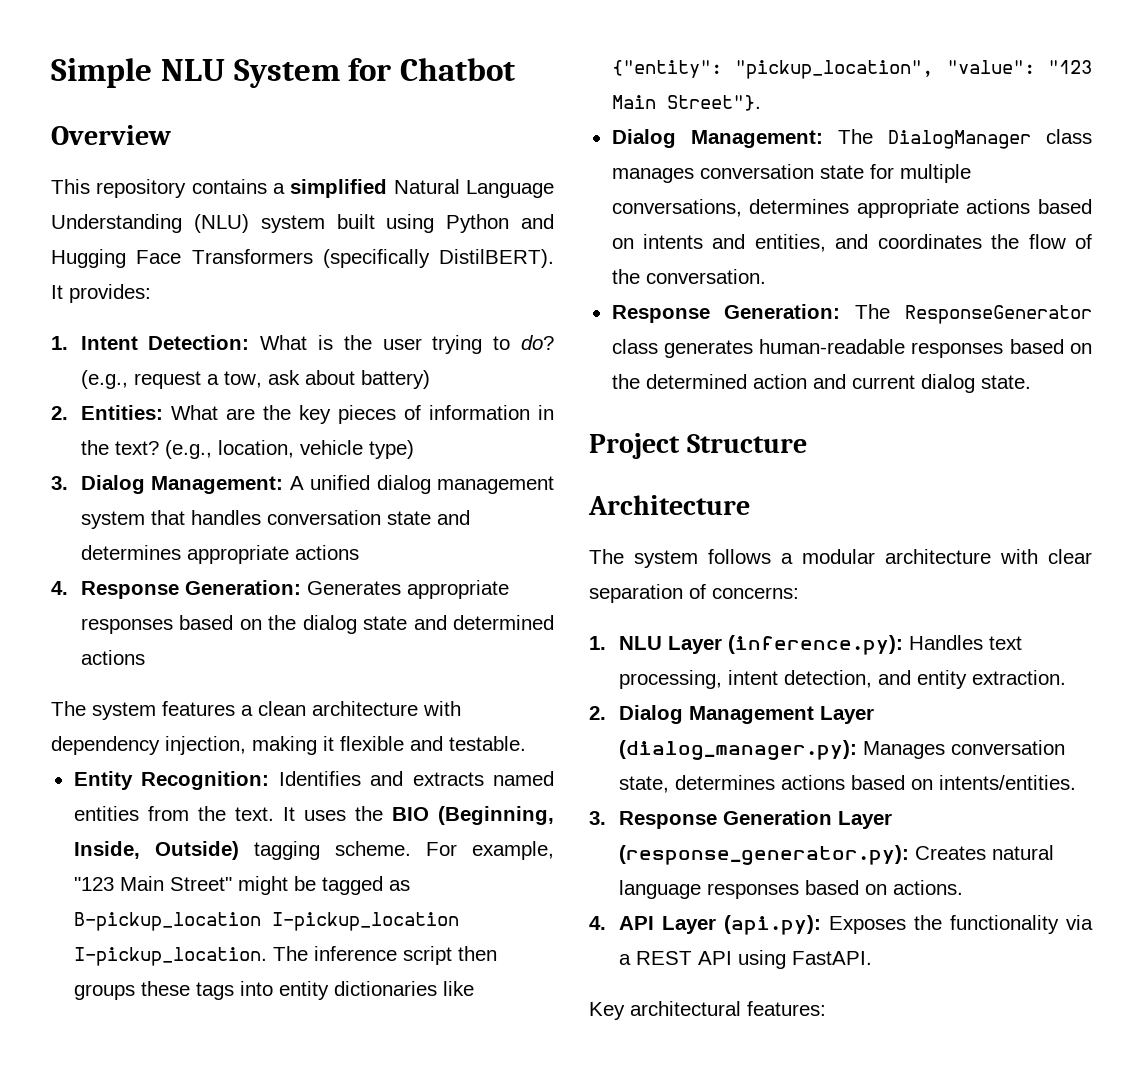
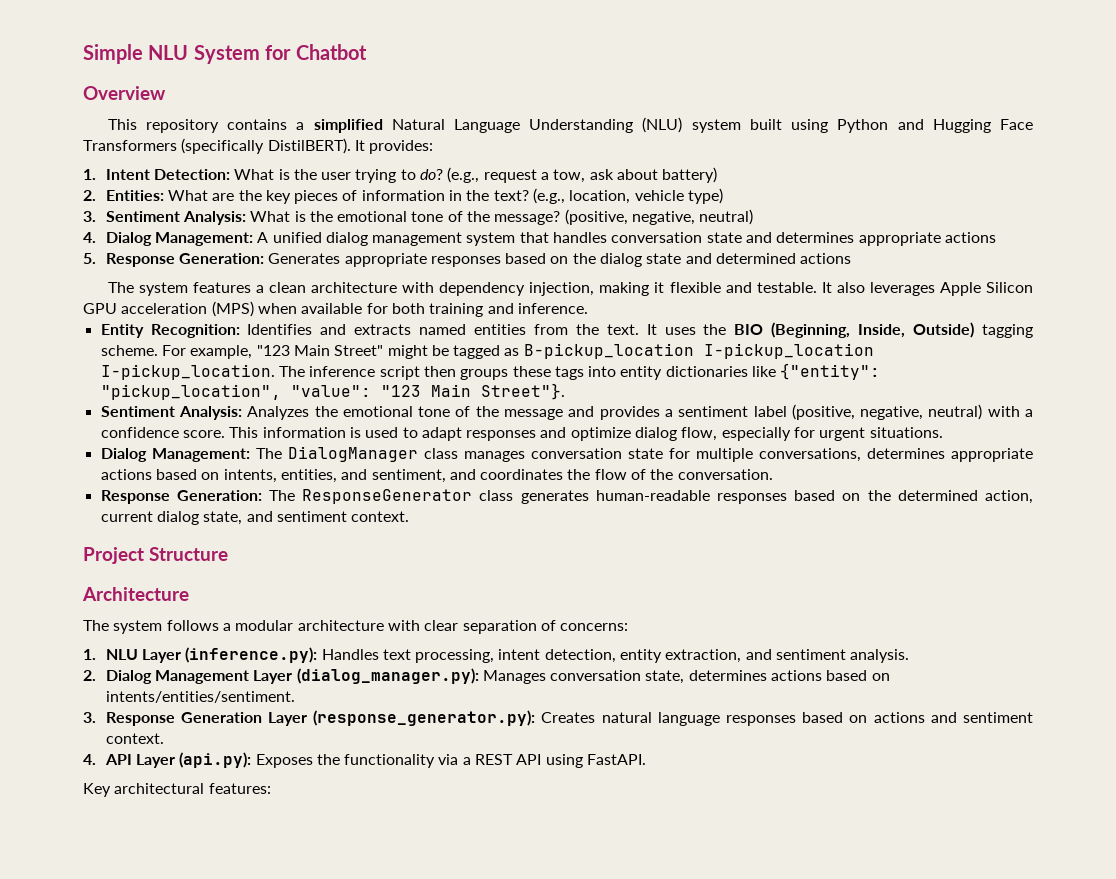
- 3. Dialog Management: A unified dialog management system that handles conversation state and determines appropriate actions
+ 3. Sentiment Analysis: What is the emotional tone of the message? (positive, negative, neutral)
+ 4. Dialog Management: A unified dialog management system that handles conversation state and determines appropriate actions
- 4. Response Generation: Generates appropriate responses based on the dialog state and determined actions
+ 5. Response Generation: Generates appropriate responses based on the dialog state and determined actions
+ It also leverages Apple Silicon GPU acceleration (MPS) when available for both training and inference.
+ Sentiment Analysis: Analyzes the emotional tone of the message and provides a sentiment label (positive, negative, neutral) with a confidence score. This information is used to adapt responses and optimize dialog flow, especially for urgent situations.
- Dialog Management: The DialogManager class manages conversation state for multiple conversations, determines appropriate actions based on intents and entities, and coordinates the flow of the conversation.
+ Dialog Management: The DialogManager class manages conversation state for multiple conversations, determines appropriate actions based on intents, entities, and sentiment, and coordinates the flow of the conversation.
- Response Generation: The ResponseGenerator class generates human-readable responses based on the determined action and current dialog state.
+ Response Generation: The ResponseGenerator class generates human-readable responses based on the determined action, current dialog state, and sentiment context.
- 1. NLU Layer (inference.py): Handles text processing, intent detection, and entity extraction.
+ 1. NLU Layer (inference.py): Handles text processing, intent detection, entity extraction, and sentiment analysis.
- 2. Dialog Management Layer (dialog_manager.py): Manages conversation state, determines actions based on intents/entities.
+ 2. Dialog Management Layer (dialog_manager.py): Manages conversation state, determines actions based on intents/entities/sentiment.
- 3. Response Generation Layer (response_generator.py): Creates natural language responses based on actions.
+ 3. Response Generation Layer (response_generator.py): Creates natural language responses based on actions and sentiment context.

